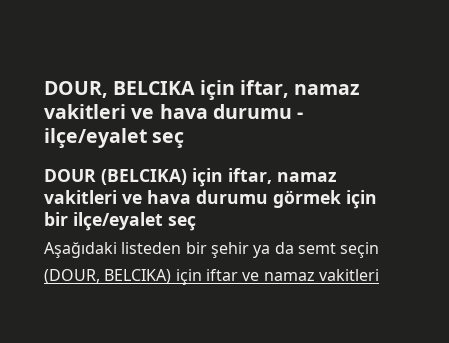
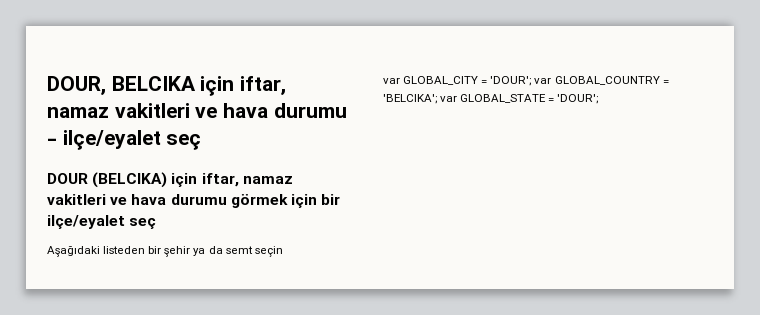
- (DOUR, BELCIKA) için iftar ve namaz vakitleri
+ var GLOBAL_CITY = 'DOUR'; var GLOBAL_COUNTRY = 'BELCIKA'; var GLOBAL_STATE = 'DOUR';

